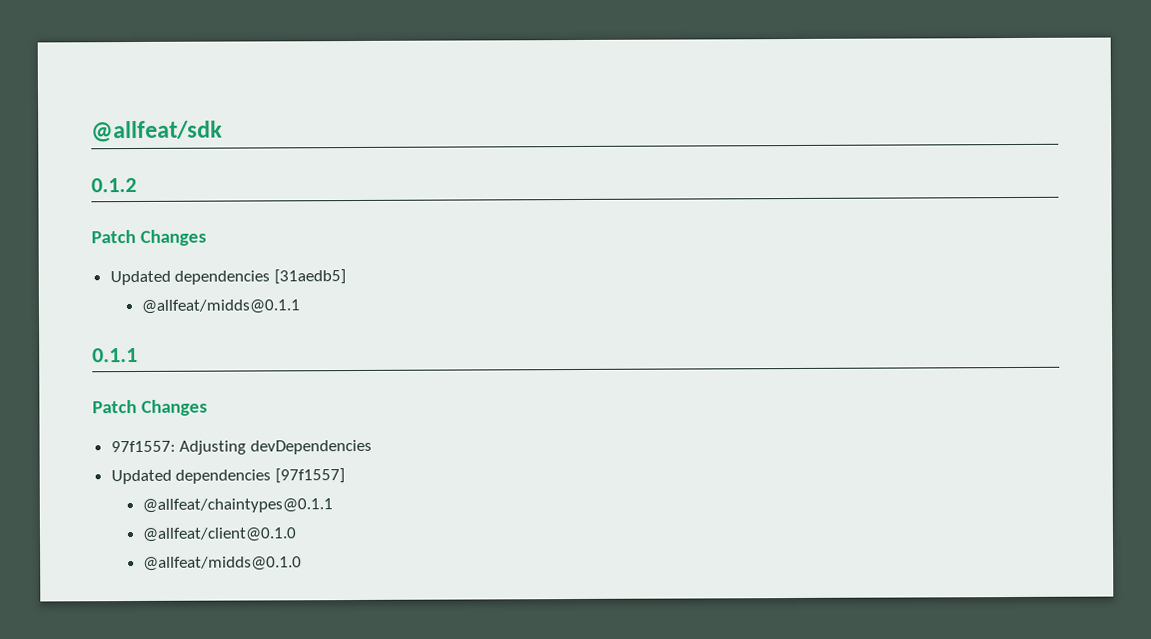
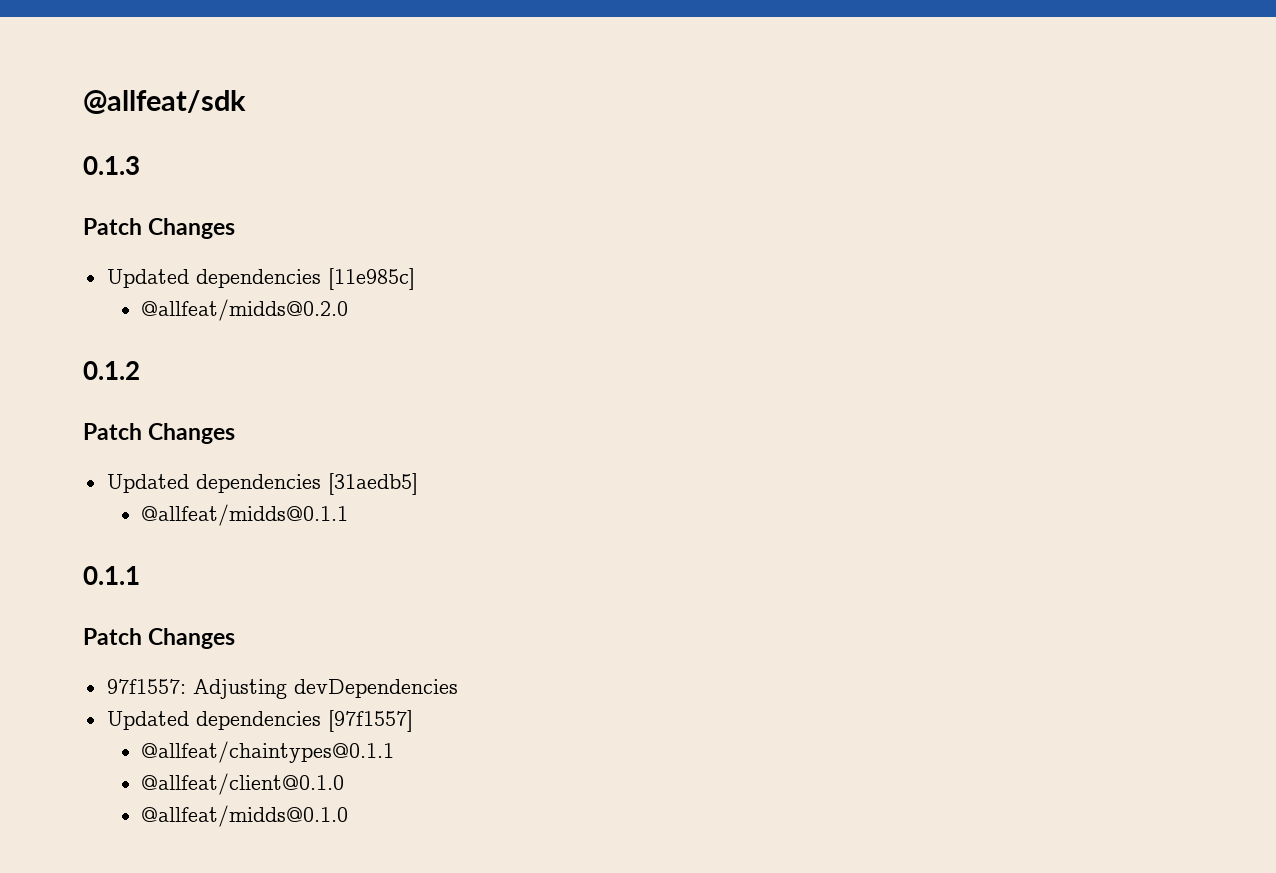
+ 0.1.3
+ Patch Changes
+ Updated dependencies [11e985c]
+ @allfeat/midds@0.2.0

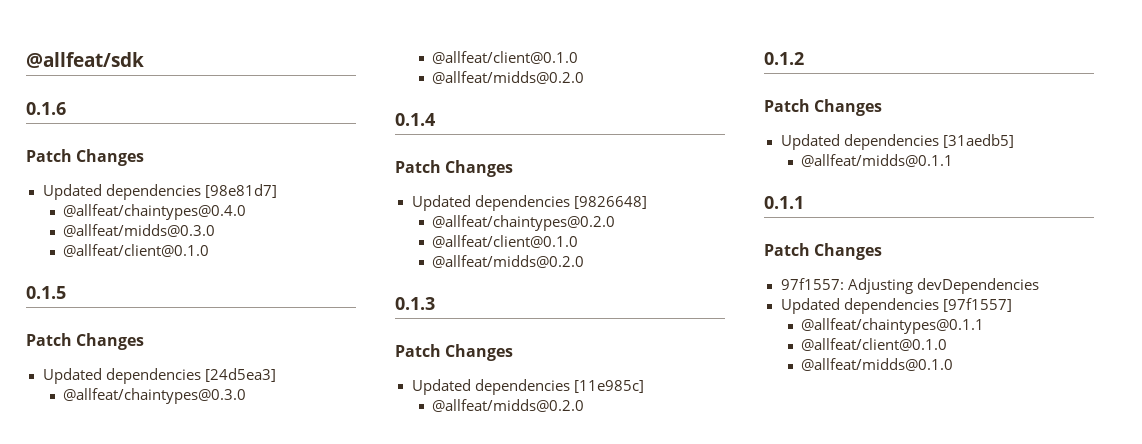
+ 0.1.6
+ Patch Changes
+ Updated dependencies [98e81d7]
+ @allfeat/chaintypes@0.4.0
+ @allfeat/midds@0.3.0
+ @allfeat/client@0.1.0
+ 0.1.5
+ Patch Changes
+ Updated dependencies [24d5ea3]
+ @allfeat/chaintypes@0.3.0
+ @allfeat/client@0.1.0
+ @allfeat/midds@0.2.0
+ 0.1.4
+ Patch Changes
+ Updated dependencies [9826648]
+ @allfeat/chaintypes@0.2.0
+ @allfeat/client@0.1.0
+ @allfeat/midds@0.2.0

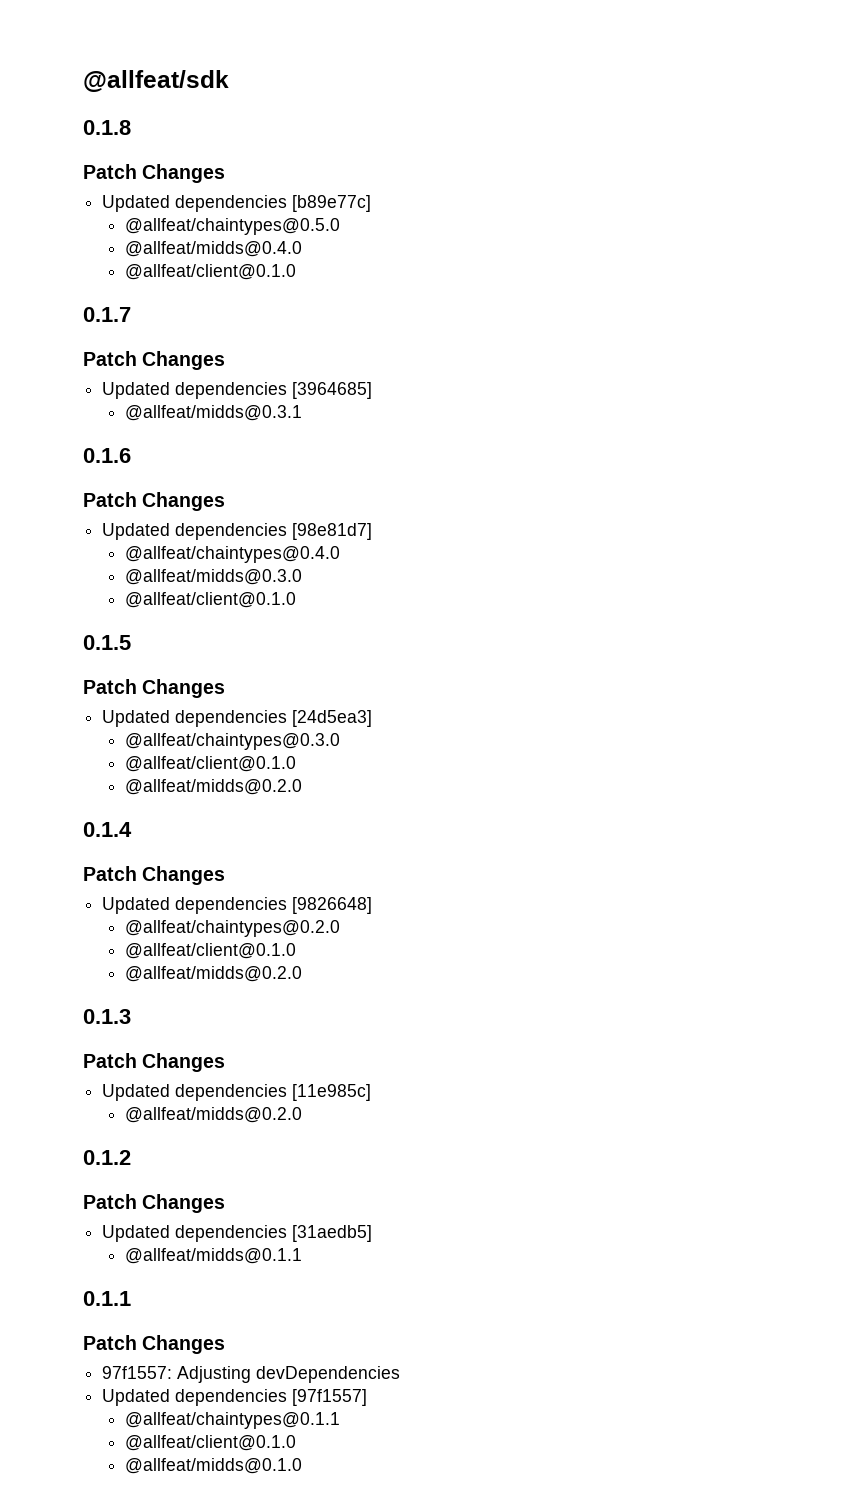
+ 0.1.8
+ Patch Changes
+ Updated dependencies [b89e77c]
+ @allfeat/chaintypes@0.5.0
+ @allfeat/midds@0.4.0
+ @allfeat/client@0.1.0
+ 0.1.7
+ Patch Changes
+ Updated dependencies [3964685]
+ @allfeat/midds@0.3.1

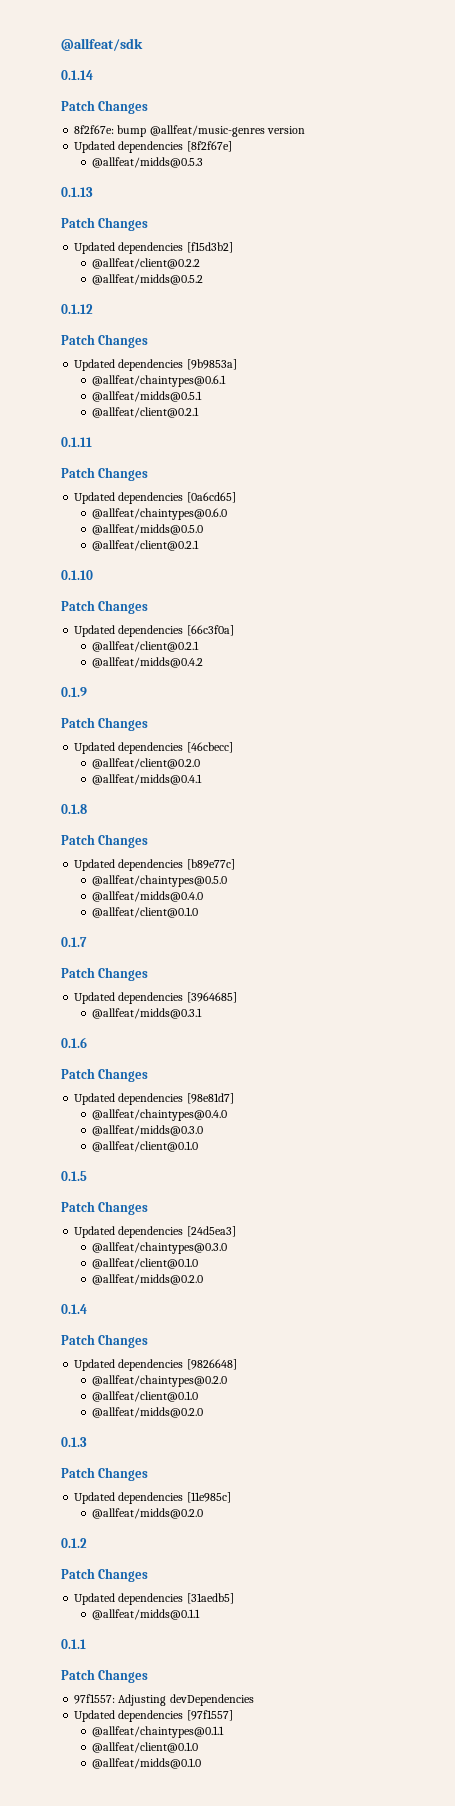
+ 0.1.14
+ Patch Changes
+ 8f2f67e: bump @allfeat/music-genres version
+ Updated dependencies [8f2f67e]
+ @allfeat/midds@0.5.3
+ 0.1.13
+ Patch Changes
+ Updated dependencies [f15d3b2]
+ @allfeat/client@0.2.2
+ @allfeat/midds@0.5.2
+ 0.1.12
+ Patch Changes
+ Updated dependencies [9b9853a]
+ @allfeat/chaintypes@0.6.1
+ @allfeat/midds@0.5.1
+ @allfeat/client@0.2.1
+ 0.1.11
+ Patch Changes
+ Updated dependencies [0a6cd65]
+ @allfeat/chaintypes@0.6.0
+ @allfeat/midds@0.5.0
+ @allfeat/client@0.2.1
+ 0.1.10
+ Patch Changes
+ Updated dependencies [66c3f0a]
+ @allfeat/client@0.2.1
+ @allfeat/midds@0.4.2
+ 0.1.9
+ Patch Changes
+ Updated dependencies [46cbecc]
+ @allfeat/client@0.2.0
+ @allfeat/midds@0.4.1

